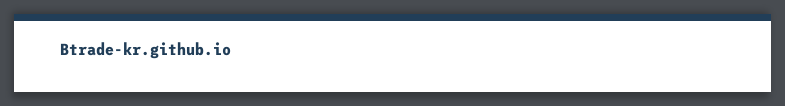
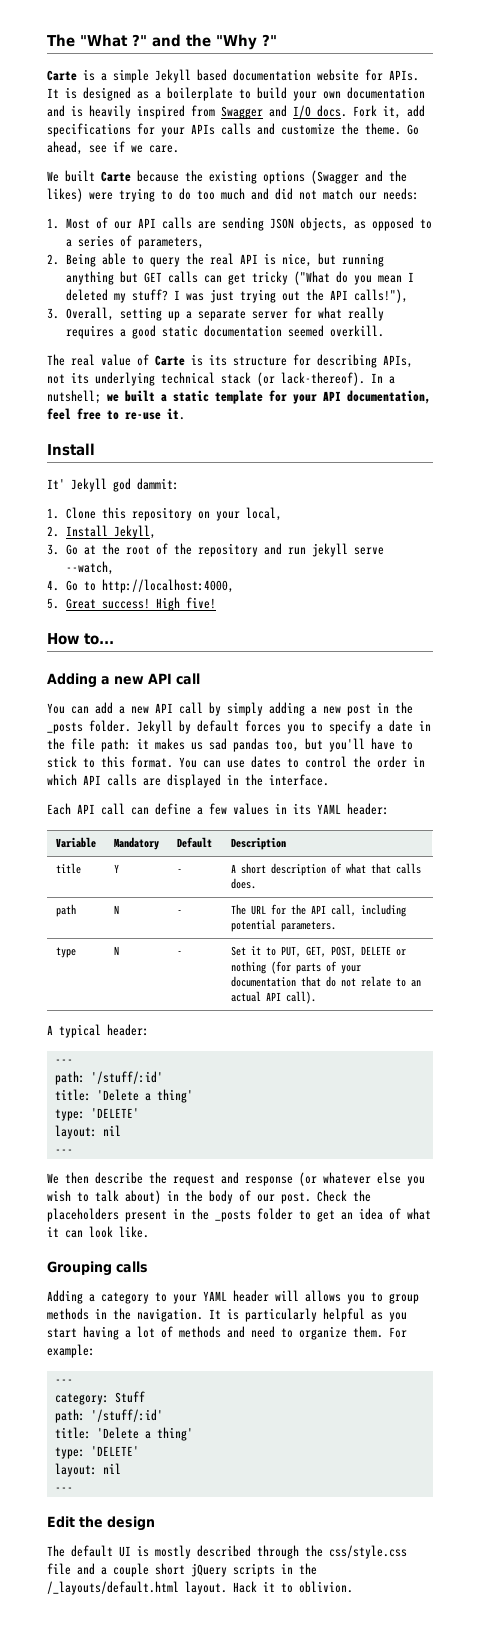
- Btrade-kr.github.io
+ The "What ?" and the "Why ?"
+ Carte is a simple Jekyll based documentation website for APIs. It is designed as a boilerplate to build your own documentation and is heavily inspired from Swagger and I/O docs. Fork it, add specifications for your APIs calls and customize the theme. Go ahead, see if we care.
+ We built Carte because the existing options (Swagger and the likes) were trying to do too much and did not match our needs:
+ 1. Most of our API calls are sending JSON objects, as opposed to a series of parameters,
+ 2. Being able to query the real API is nice, but running anything but GET calls can get tricky ("What do you mean I deleted my stuff? I was just trying out the API calls!"),
+ 3. Overall, setting up a separate server for what really requires a good static documentation seemed overkill.
+ The real value of Carte is its structure for describing APIs, not its underlying technical stack (or lack-thereof). In a nutshell; we built a static template for your API documentation, feel free to re-use it.
+ Install
+ It' Jekyll god dammit:
+ 1. Clone this repository on your local,
+ 2. Install Jekyll,
+ 3. Go at the root of the repository and run jekyll serve --watch,
+ 4. Go to http://localhost:4000,
+ 5. Great success! High five!
+ How to...
+ Adding a new API call
+ You can add a new API call by simply adding a new post in the _posts folder. Jekyll by default forces you to specify a date in the file path: it makes us sad pandas too, but you'll have to stick to this format. You can use dates to control the order in which API calls are displayed in the interface.
+ Each API call can define a few values in its YAML header:
+ Variable | Mandatory | Default | Description
+ title | Y | - | A short description of what that calls does.
+ path | N | - | The URL for the API call, including potential parameters.
+ type | N | - | Set it to PUT, GET, POST, DELETE or nothing (for parts of your documentation that do not relate to an actual API call).
+ A typical header:
+ ---
+ path: '/stuff/:id'
+ title: 'Delete a thing'
+ type: 'DELETE'
+ layout: nil
+ ---
+ We then describe the request and response (or whatever else you wish to talk about) in the body of our post. Check the placeholders present in the _posts folder to get an idea of what it can look like.
+ Grouping calls
+ Adding a category to your YAML header will allows you to group methods in the navigation. It is particularly helpful as you start having a lot of methods and need to organize them. For example:
+ ---
+ category: Stuff
+ path: '/stuff/:id'
+ title: 'Delete a thing'
+ type: 'DELETE'
+ layout: nil
+ ---
+ Edit the design
+ The default UI is mostly described through the css/style.css file and a couple short jQuery scripts in the /_layouts/default.html layout. Hack it to oblivion.

